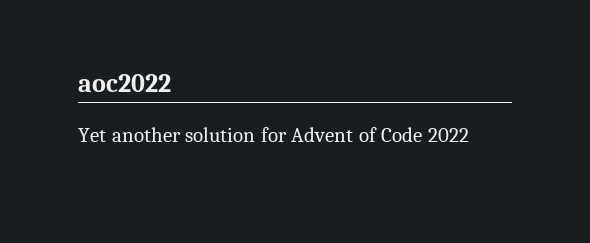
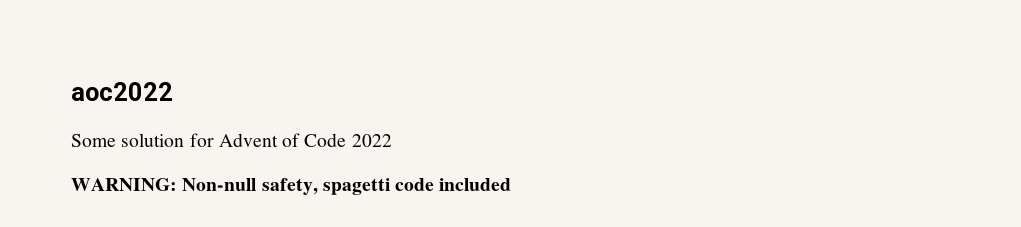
- Yet another solution for Advent of Code 2022
+ Some solution for Advent of Code 2022
+ WARNING: Non-null safety, spagetti code included

